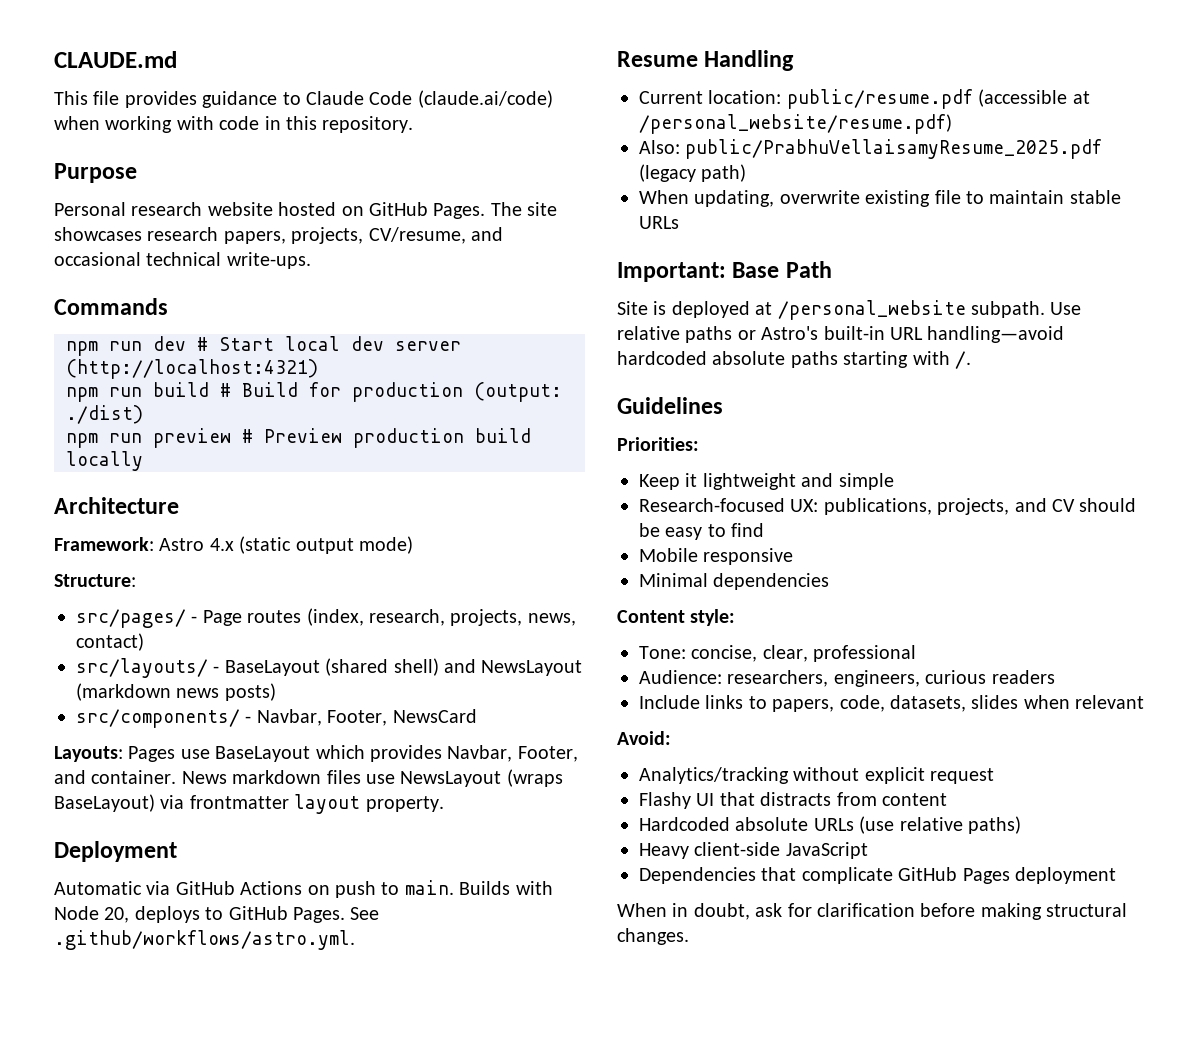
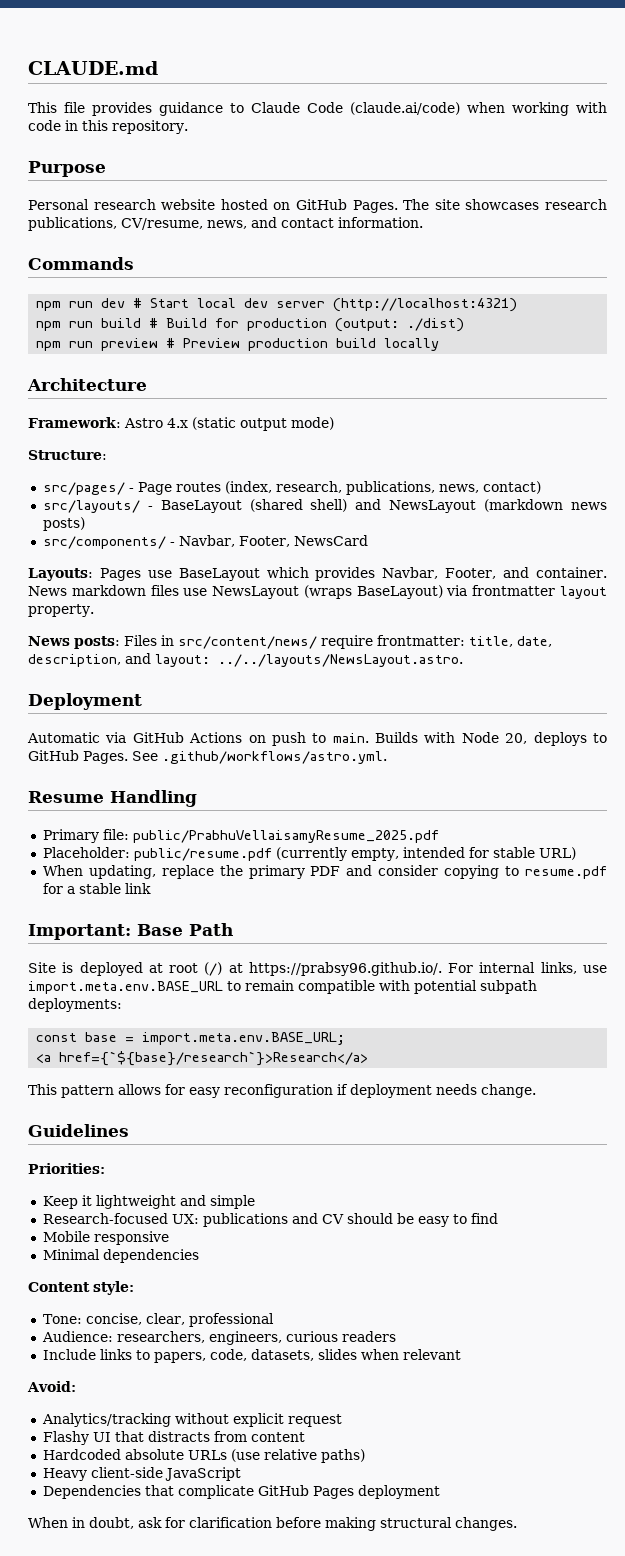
- The site showcases research papers, projects, CV/resume, and occasional technical write-ups.
+ The site showcases research publications, CV/resume, news, and contact information.
- src/pages/ - Page routes (index, research, projects, news, contact)
+ src/pages/ - Page routes (index, research, publications, news, contact)
+ News posts: Files in src/content/news/ require frontmatter: title, date, description, and layout: ../../layouts/NewsLayout.astro.
- Current location: public/resume.pdf (accessible at /personal_website/resume.pdf)
- Also: public/PrabhuVellaisamyResume_2025.pdf (legacy path)
- When updating, overwrite existing file to maintain stable URLs
+ Primary file: public/PrabhuVellaisamyResume_2025.pdf
+ Placeholder: public/resume.pdf (currently empty, intended for stable URL)
+ When updating, replace the primary PDF and consider copying to resume.pdf for a stable link
- Site is deployed at /personal_website subpath. Use relative paths or Astro's built-in URL handling—avoid hardcoded absolute paths starting with /.
+ Site is deployed at root (/) at https://prabsy96.github.io/. For internal links, use import.meta.env.BASE_URL to remain compatible with potential subpath deployments:
+ const base = import.meta.env.BASE_URL;
+ <a href={`${base}/research`}>Research</a>
+ This pattern allows for easy reconfiguration if deployment needs change.
- Research-focused UX: publications, projects, and CV should be easy to find
+ Research-focused UX: publications and CV should be easy to find

